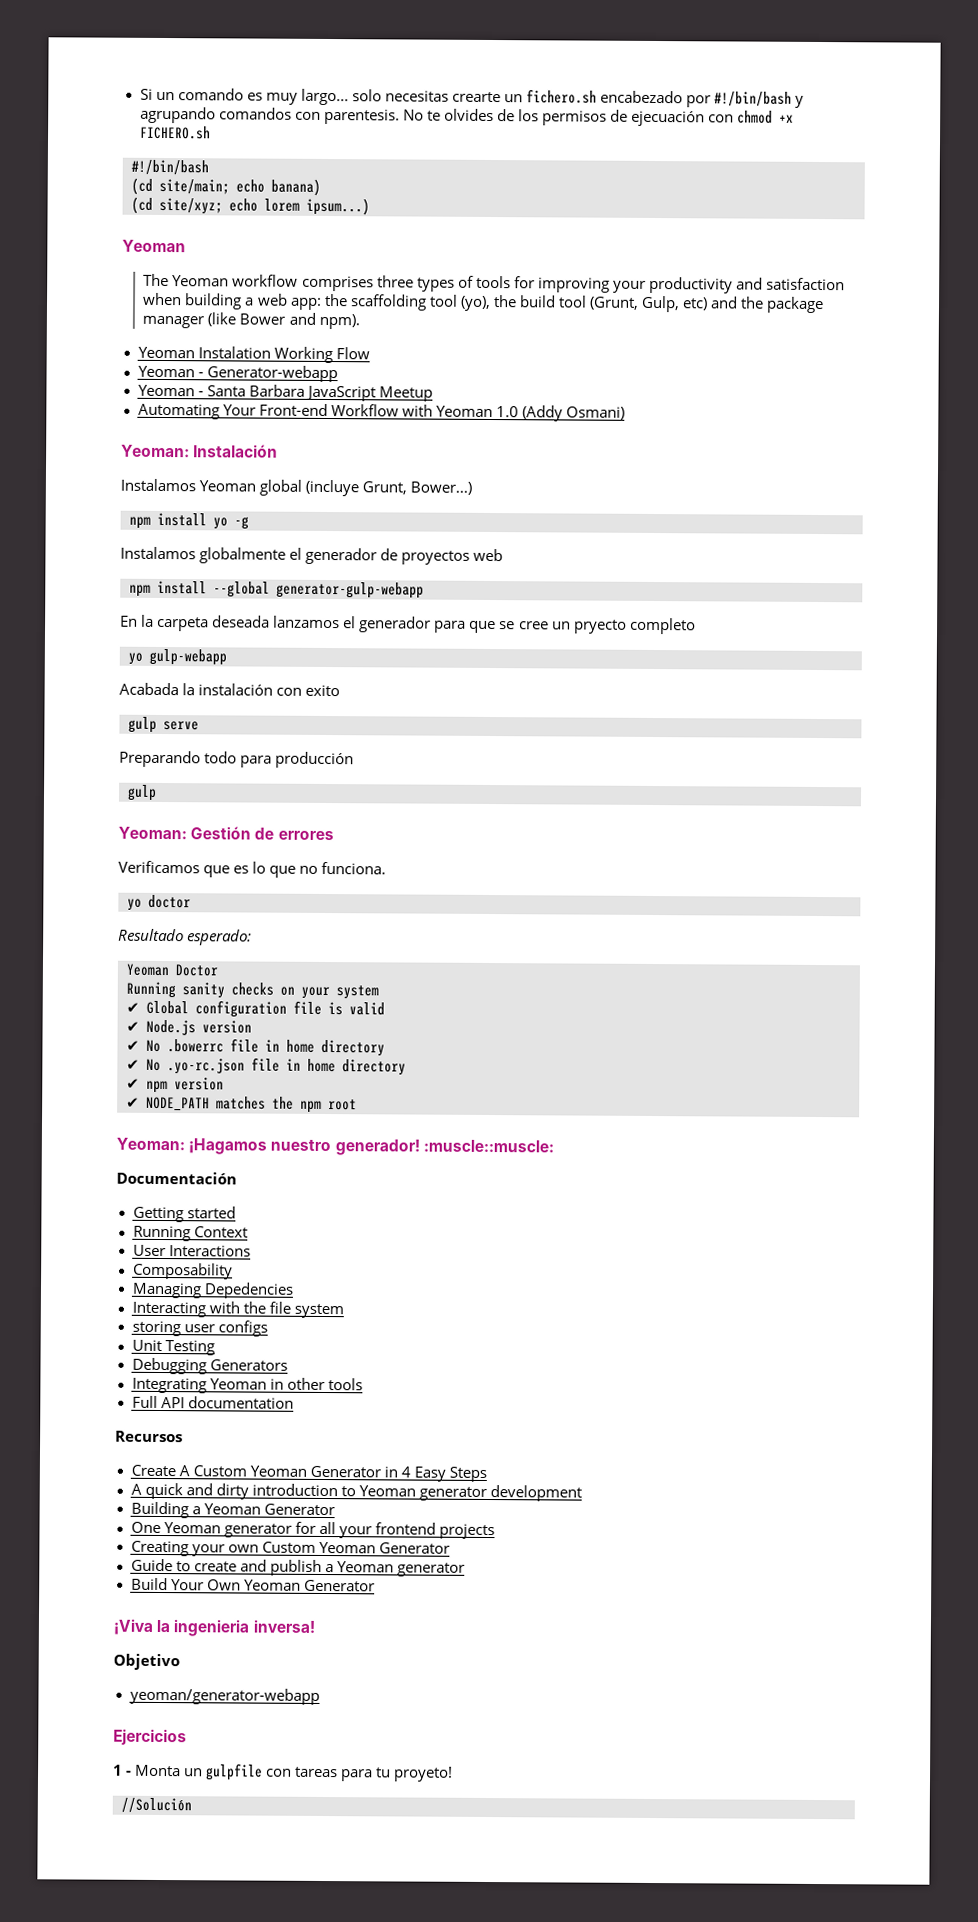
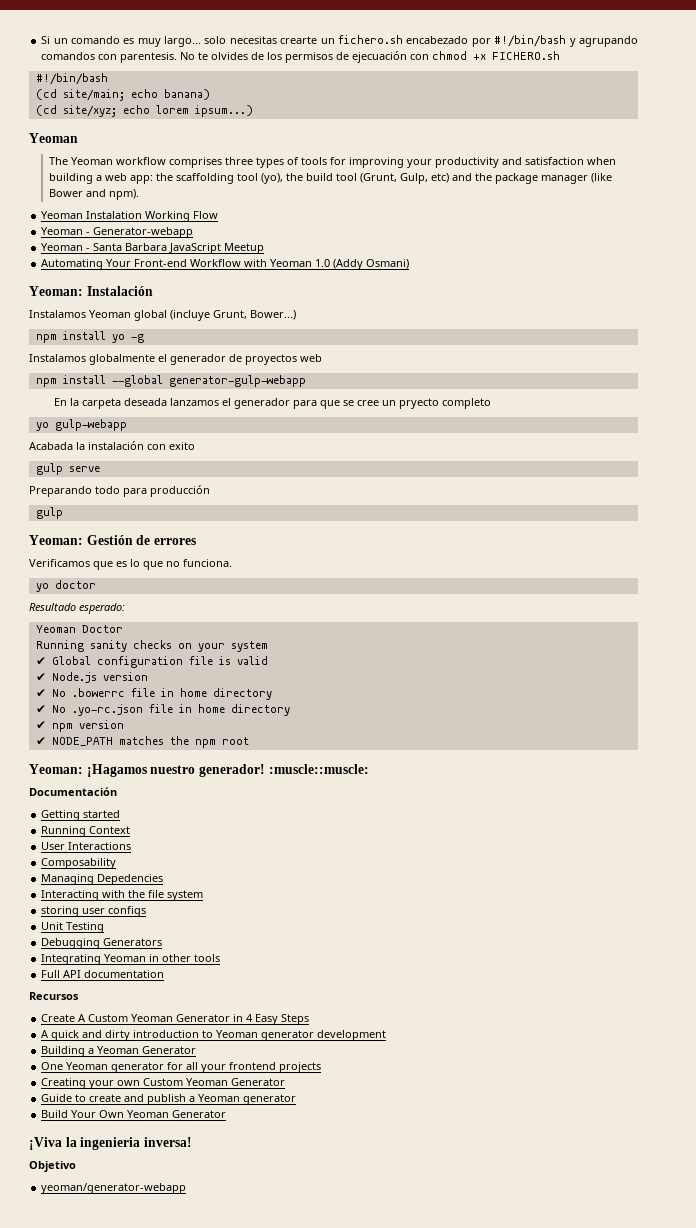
- Ejercicios
- 1 - Monta un gulpfile con tareas para tu proyeto!
- //Solución

